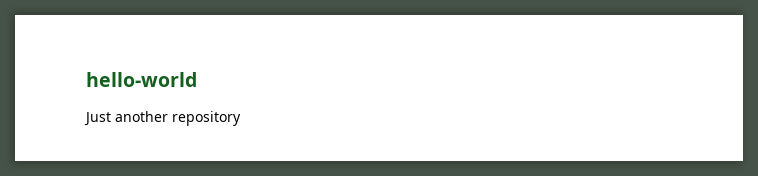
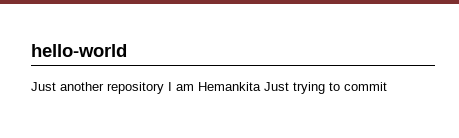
- Just another repository
+ Just another repository I am Hemankita Just trying to commit

